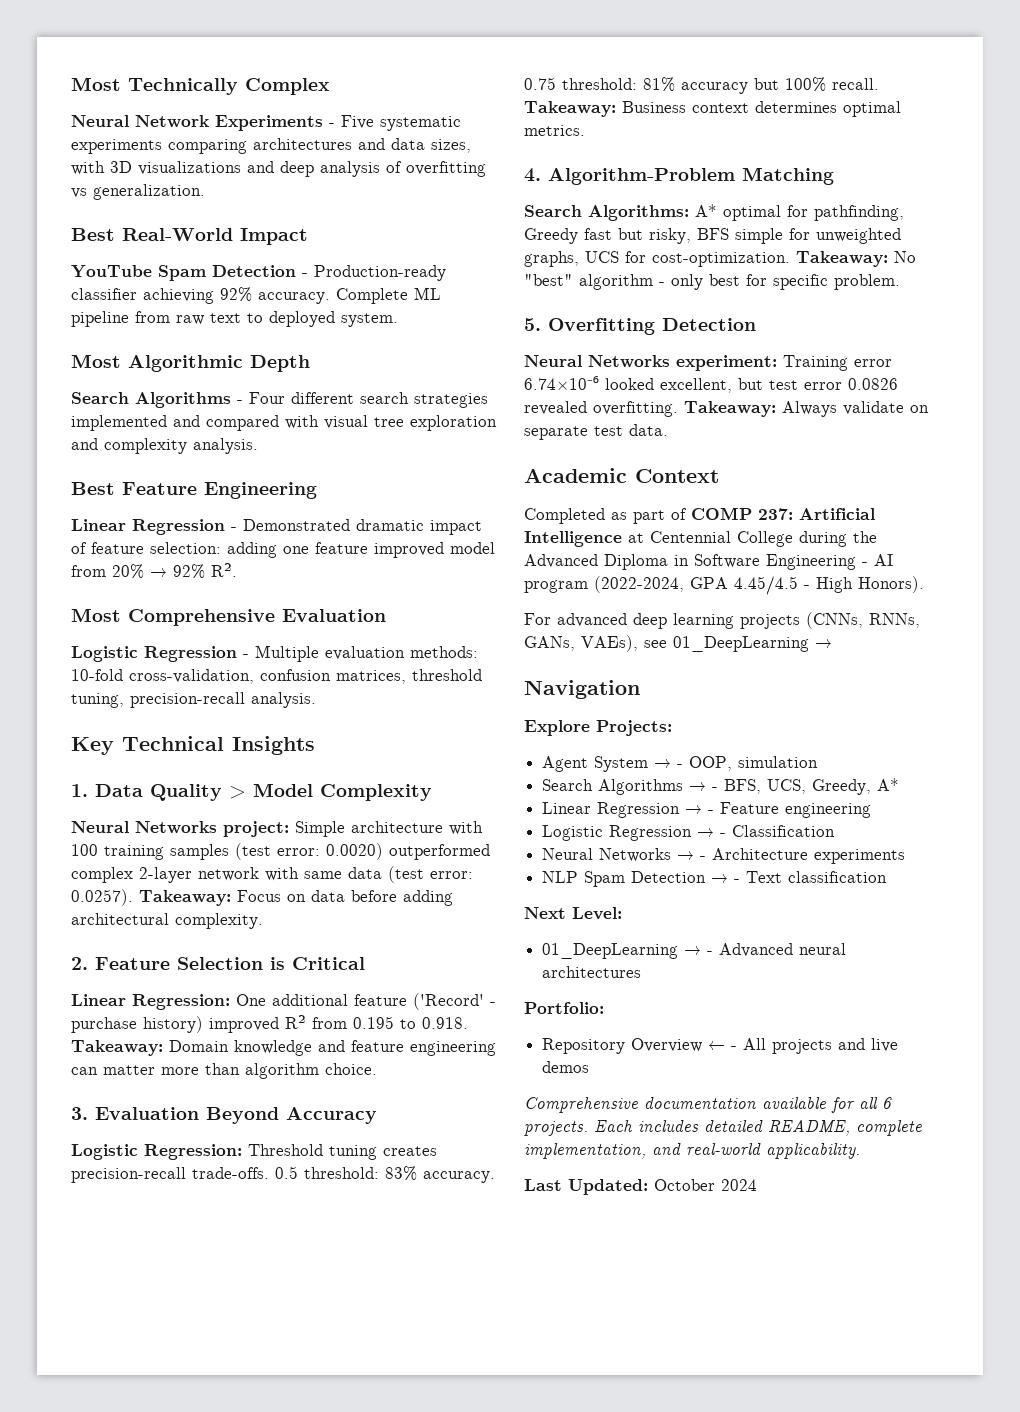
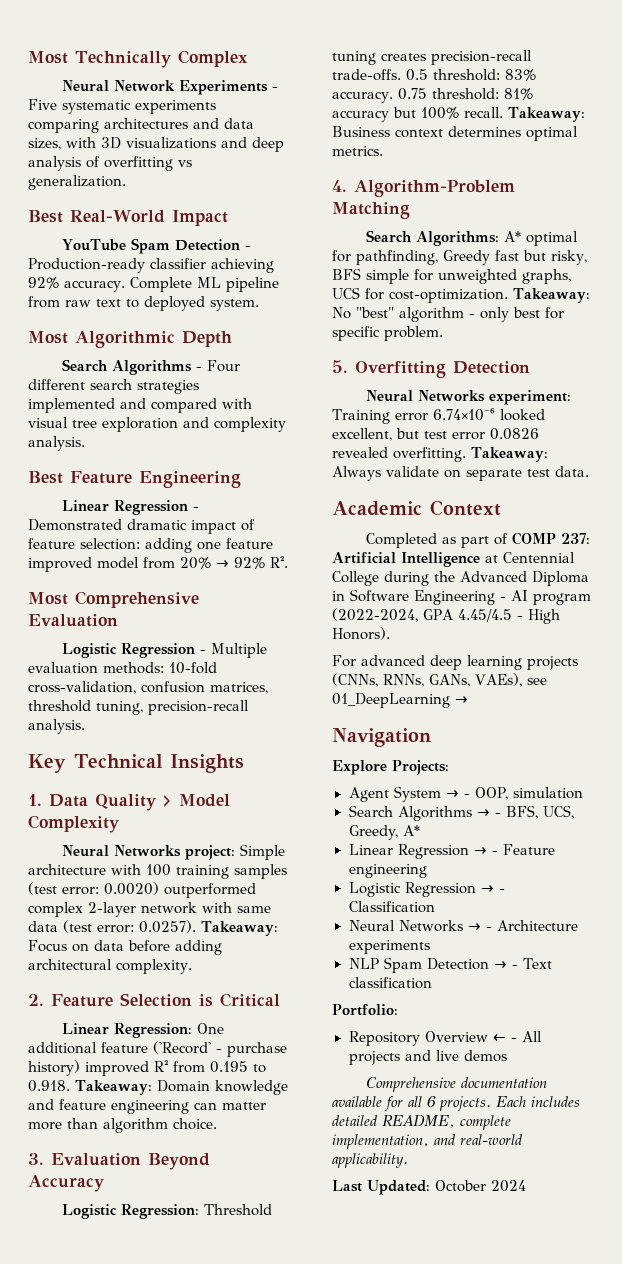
- Next Level:
- 01_DeepLearning → - Advanced neural architectures

